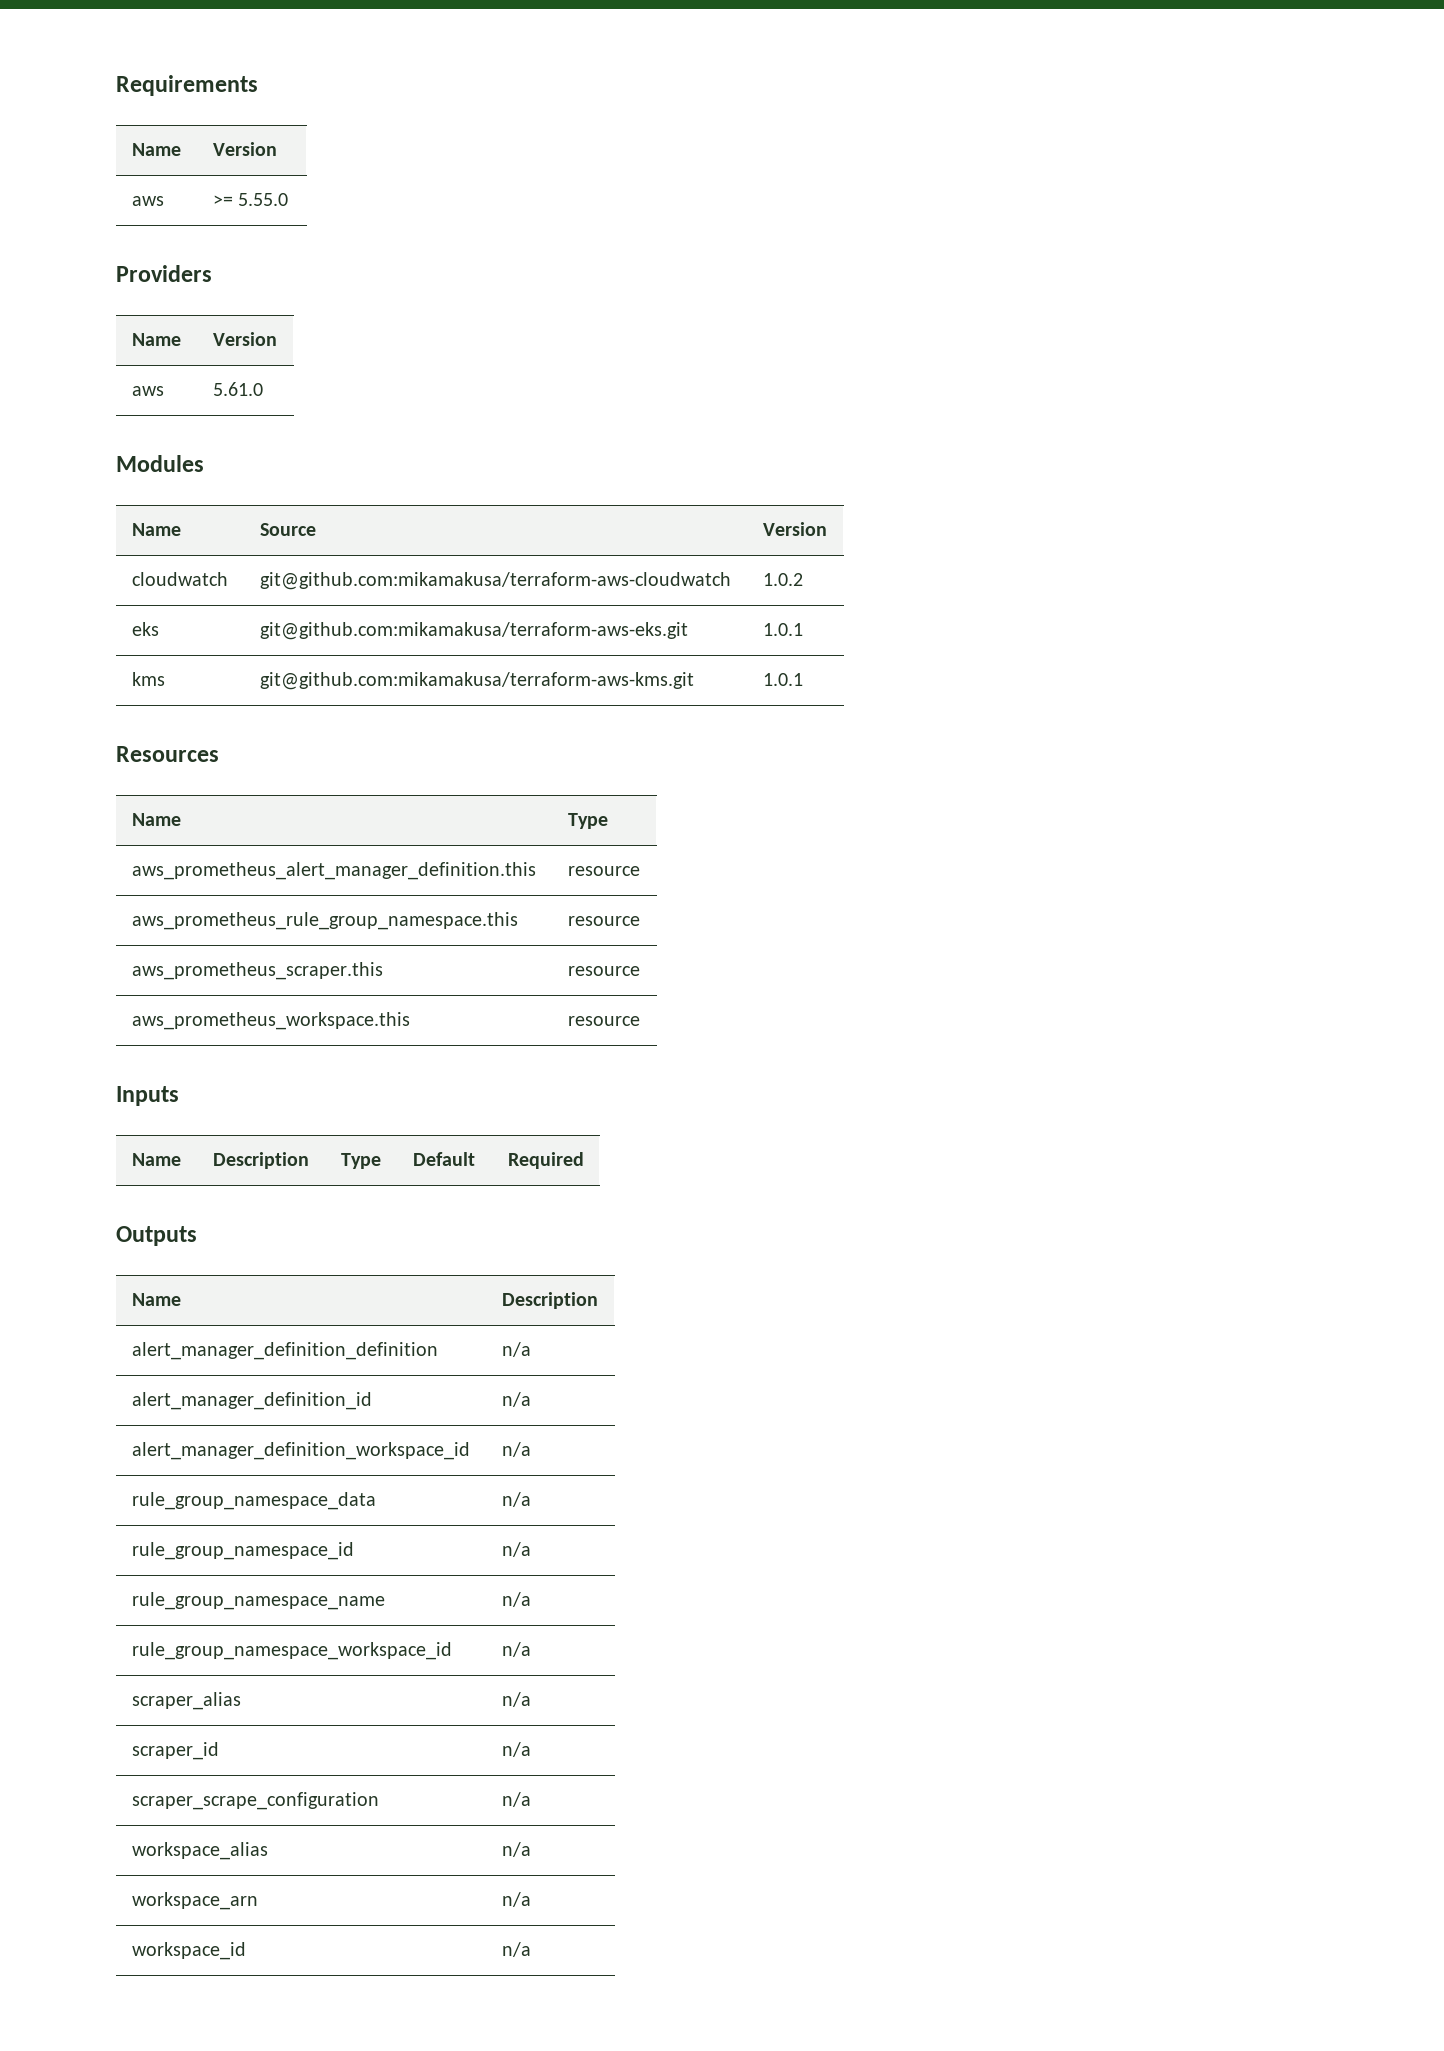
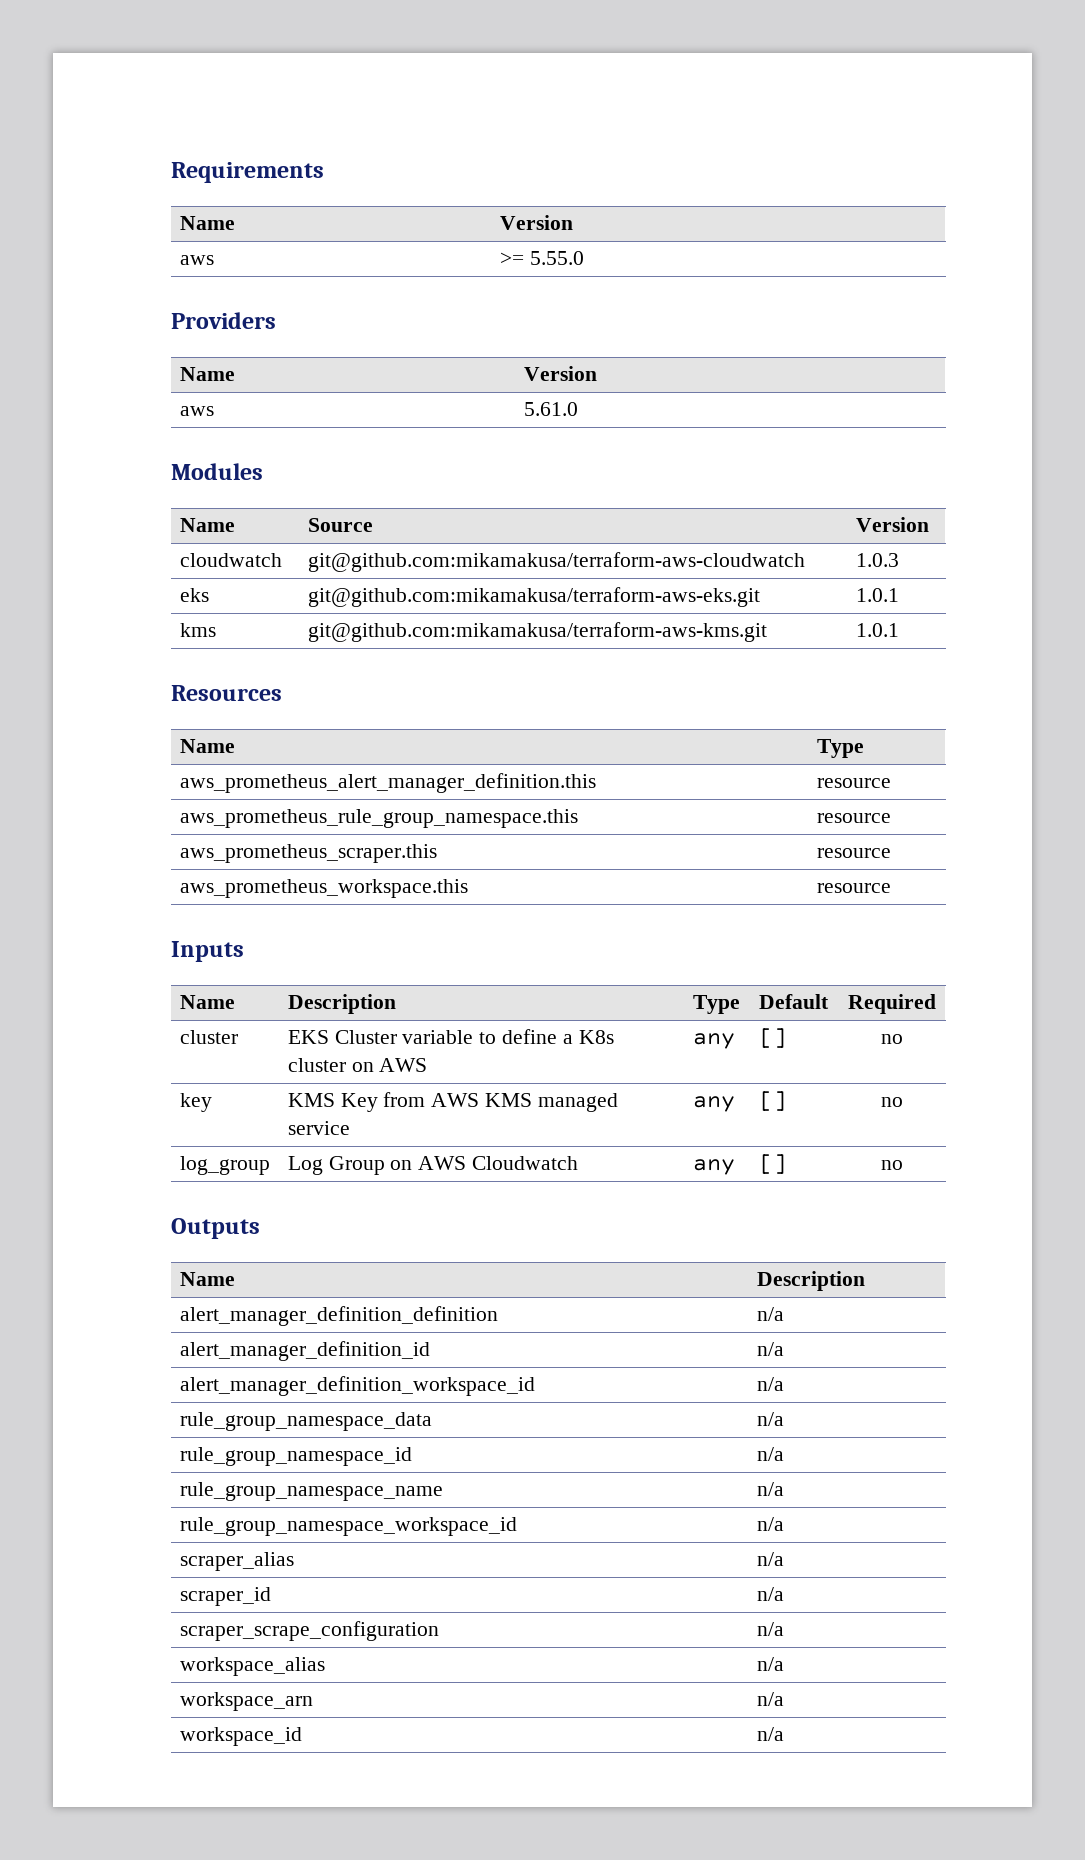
- cloudwatch | git@github.com:mikamakusa/terraform-aws-cloudwatch | 1.0.2
+ cloudwatch | git@github.com:mikamakusa/terraform-aws-cloudwatch | 1.0.3
+ cluster | EKS Cluster variable to define a K8s cluster on AWS | any | [] | no
+ key | KMS Key from AWS KMS managed service | any | [] | no
+ log_group | Log Group on AWS Cloudwatch | any | [] | no

